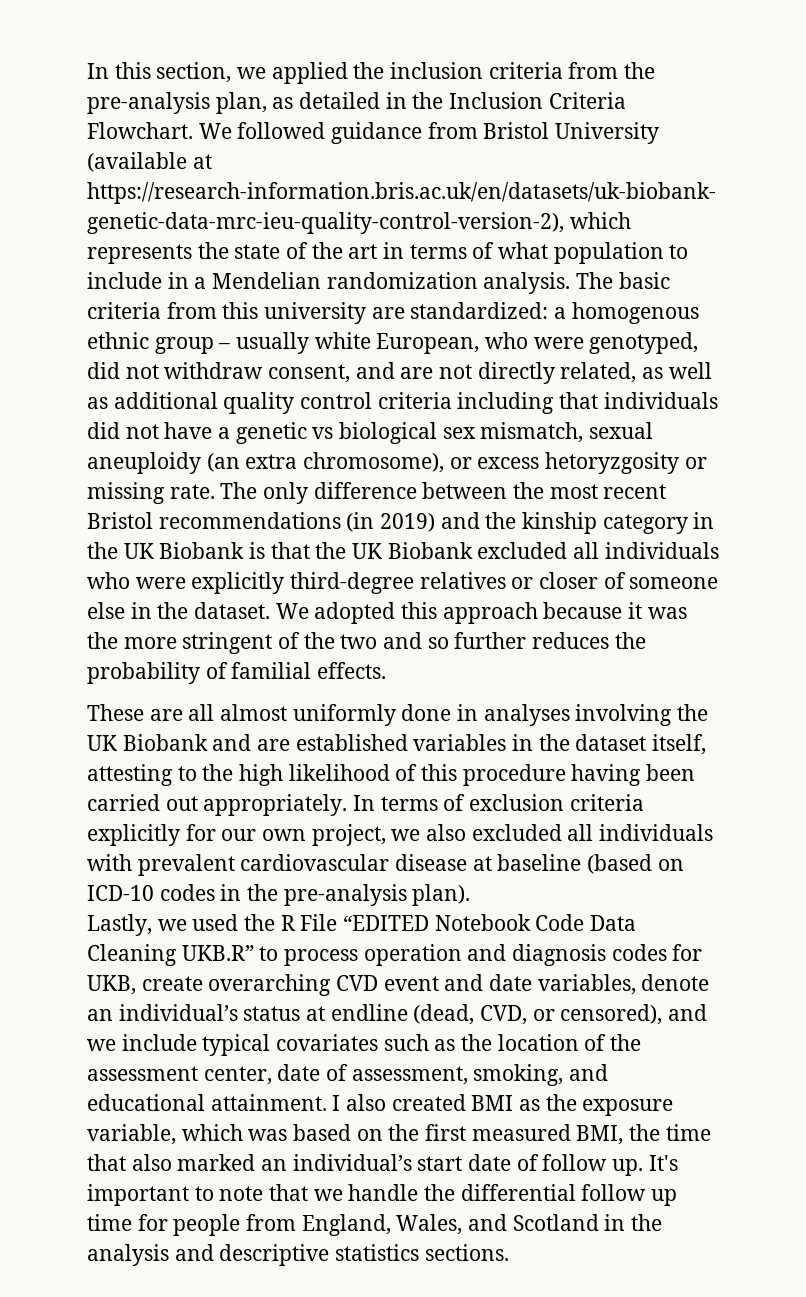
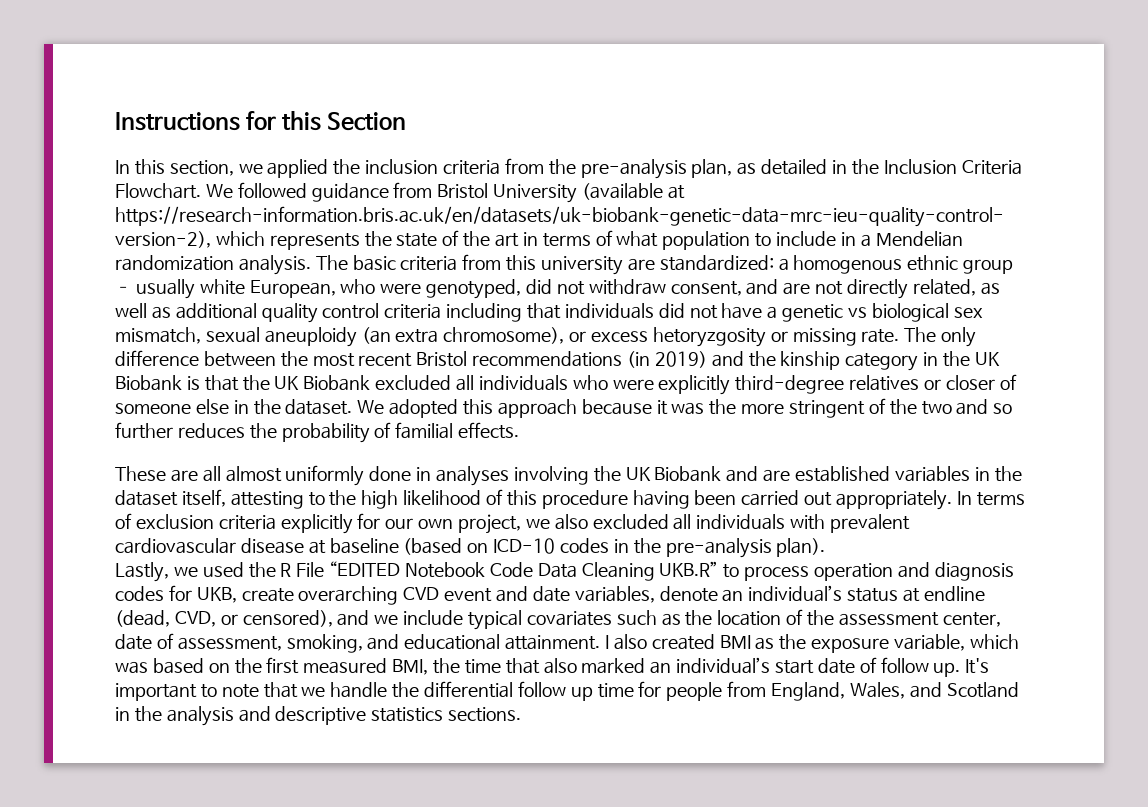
+ Instructions for this Section

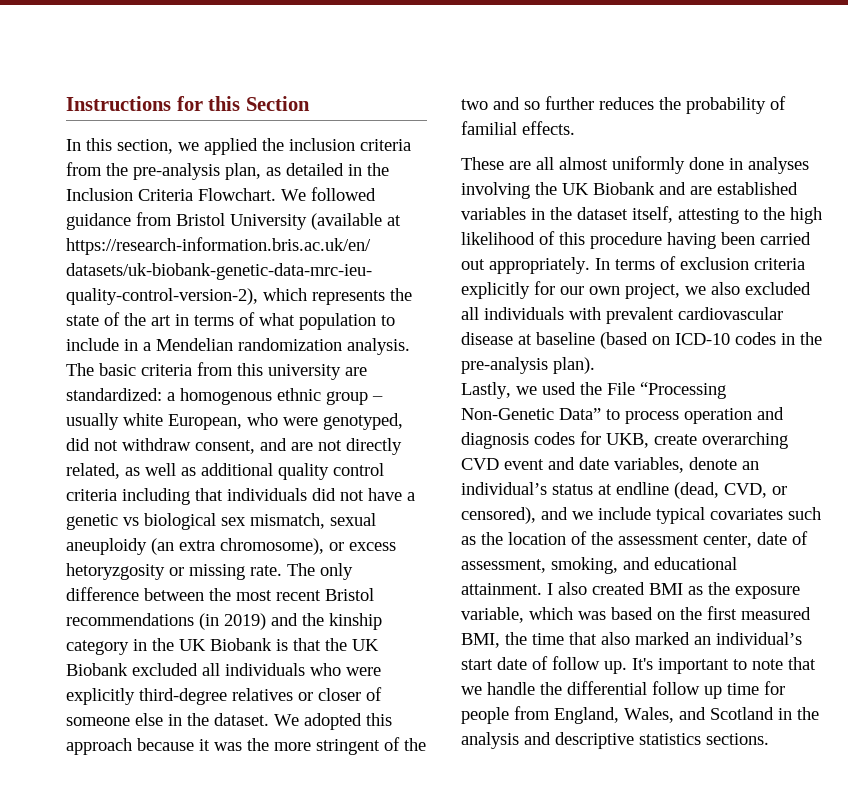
- Lastly, we used the R File “EDITED Notebook Code Data Cleaning UKB.R” to process operation and diagnosis codes for UKB, create overarching CVD event and date variables, denote an individual’s status at endline (dead, CVD, or censored), and we include typical covariates such as the location of the assessment center, date of assessment, smoking, and educational attainment.
+ Lastly, we used the File “Processing Non-Genetic Data” to process operation and diagnosis codes for UKB, create overarching CVD event and date variables, denote an individual’s status at endline (dead, CVD, or censored), and we include typical covariates such as the location of the assessment center, date of assessment, smoking, and educational attainment.

